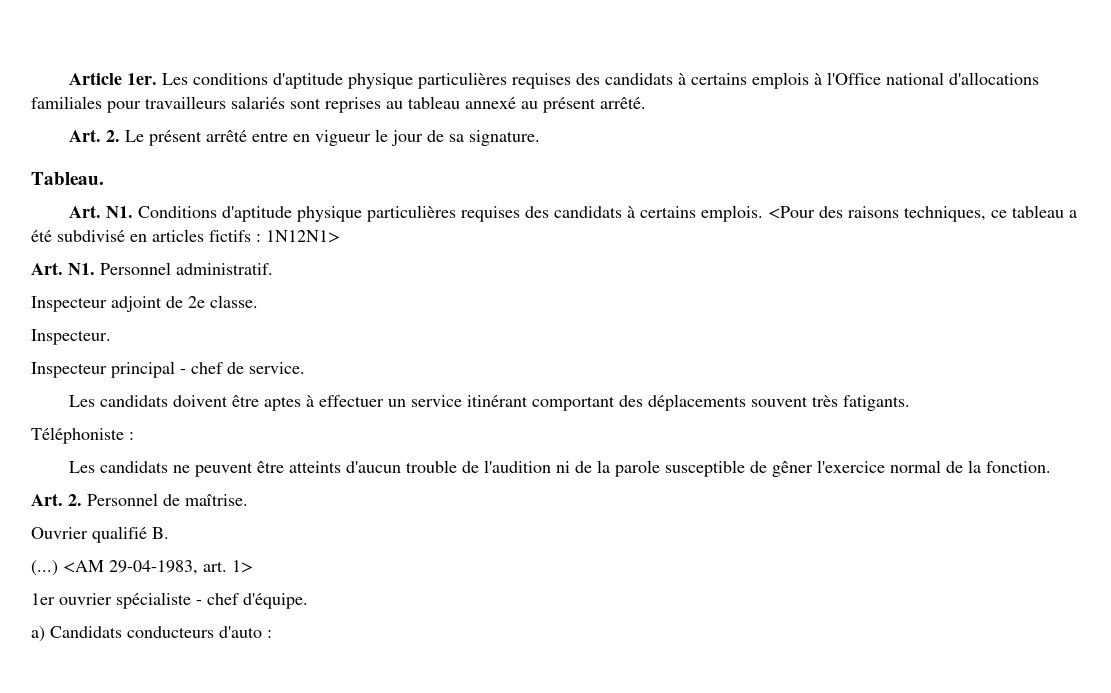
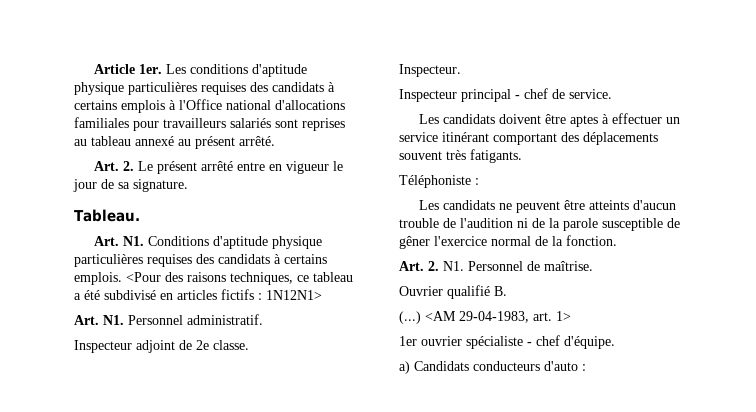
- Art. 2. Personnel de maîtrise.
+ Art. 2. N1. Personnel de maîtrise.

